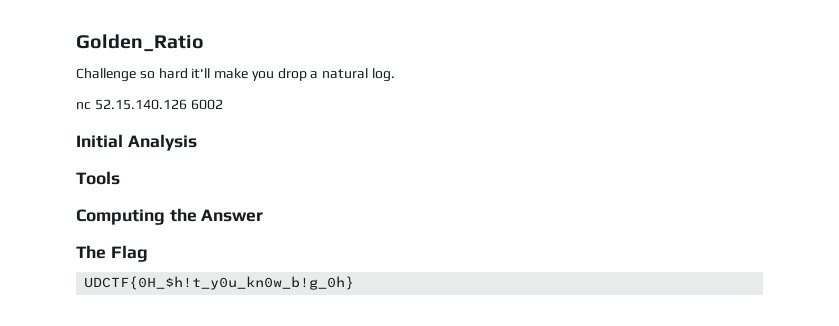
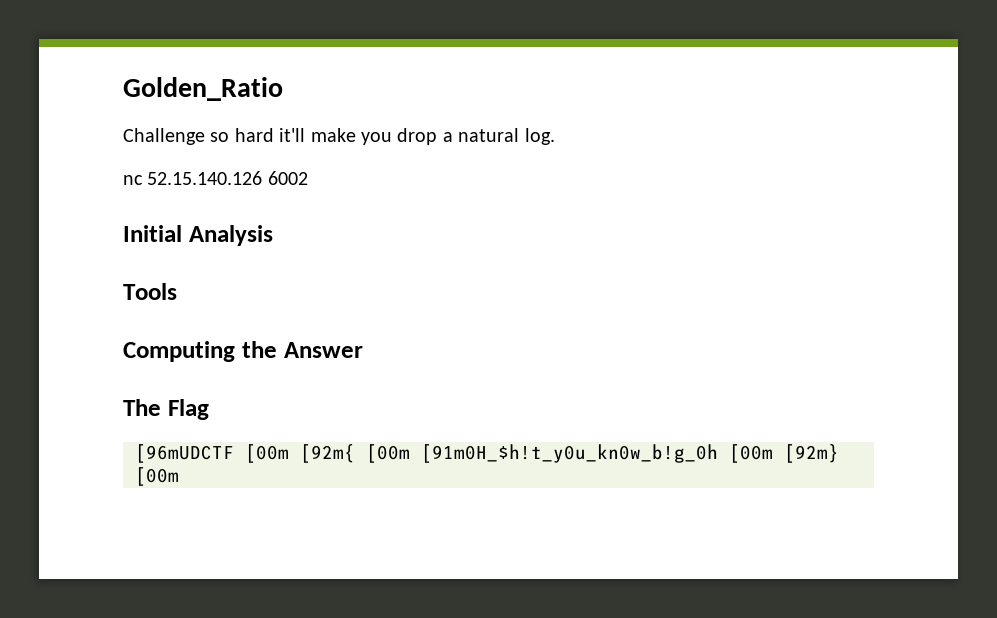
- UDCTF{0H_$h!t_y0u_kn0w_b!g_0h}
+ [96mUDCTF [00m [92m{ [00m [91m0H_$h!t_y0u_kn0w_b!g_0h [00m [92m} [00m

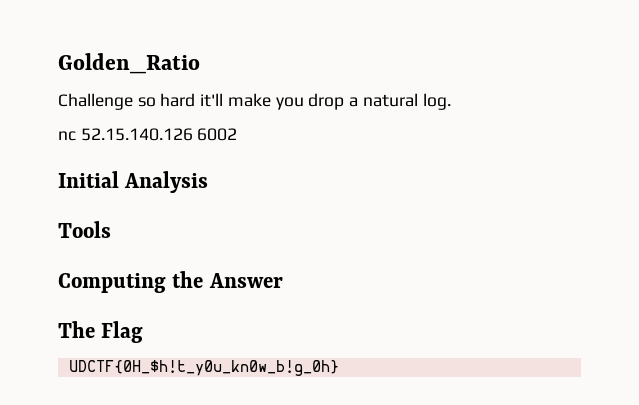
- [96mUDCTF [00m [92m{ [00m [91m0H_$h!t_y0u_kn0w_b!g_0h [00m [92m} [00m
+ UDCTF{0H_$h!t_y0u_kn0w_b!g_0h}

